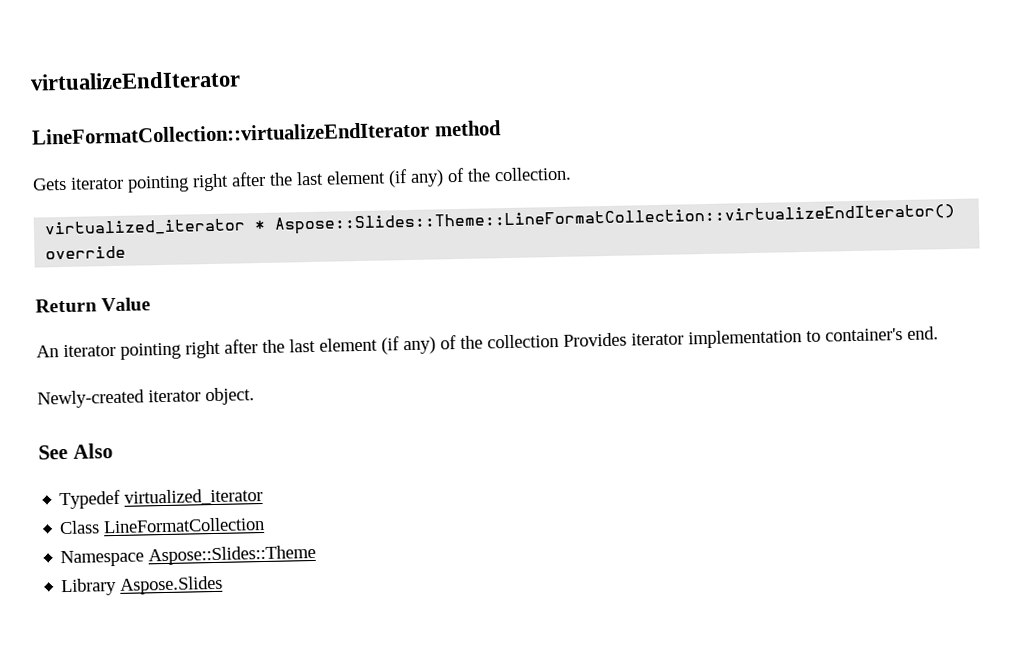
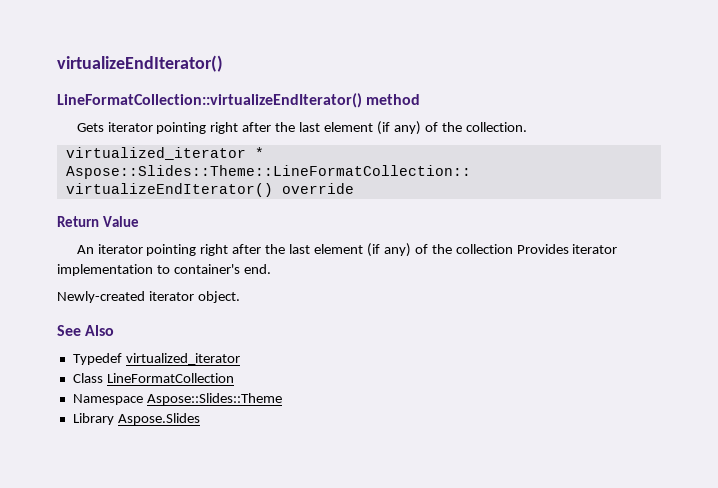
- virtualizeEndIterator
- LineFormatCollection::virtualizeEndIterator method
+ virtualizeEndIterator()
+ LineFormatCollection::virtualizeEndIterator() method

